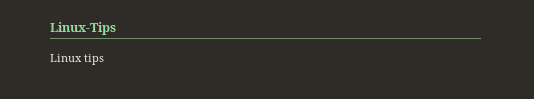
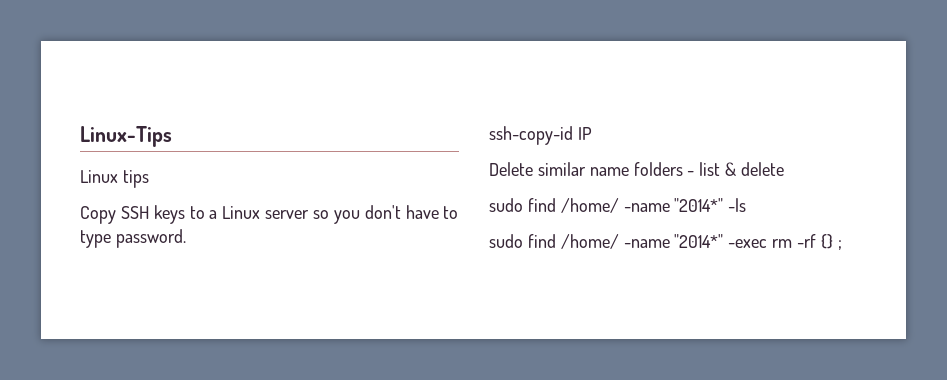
+ Copy SSH keys to a Linux server so you don't have to type password.
+ ssh-copy-id IP
+ Delete similar name folders - list & delete
+ sudo find /home/ -name "2014*" -ls
+ sudo find /home/ -name "2014*" -exec rm -rf {} ;

